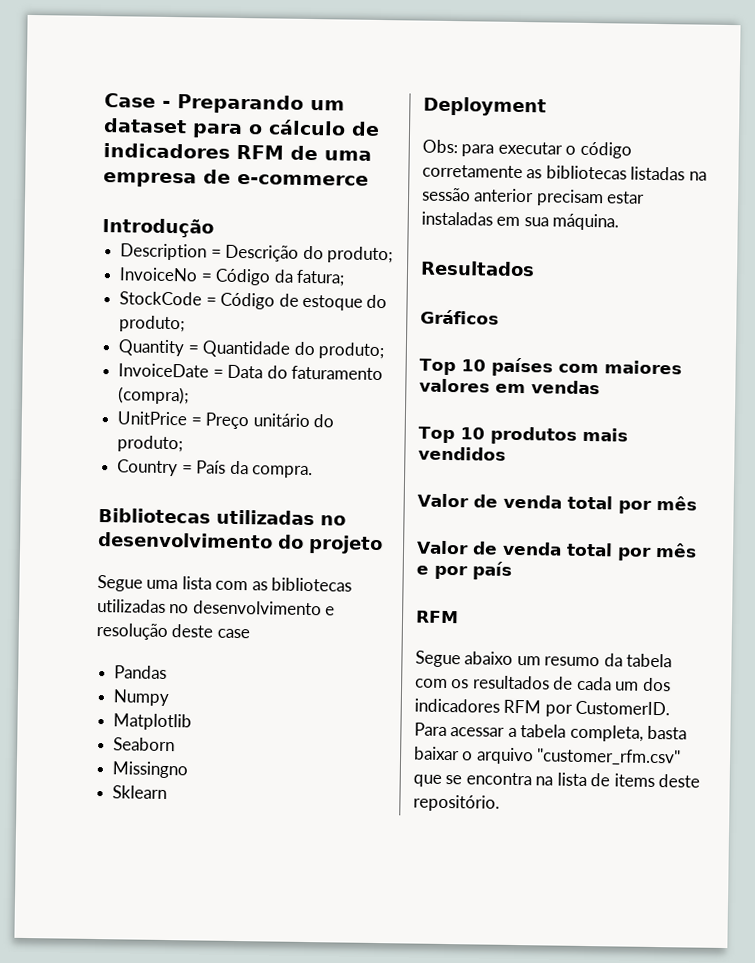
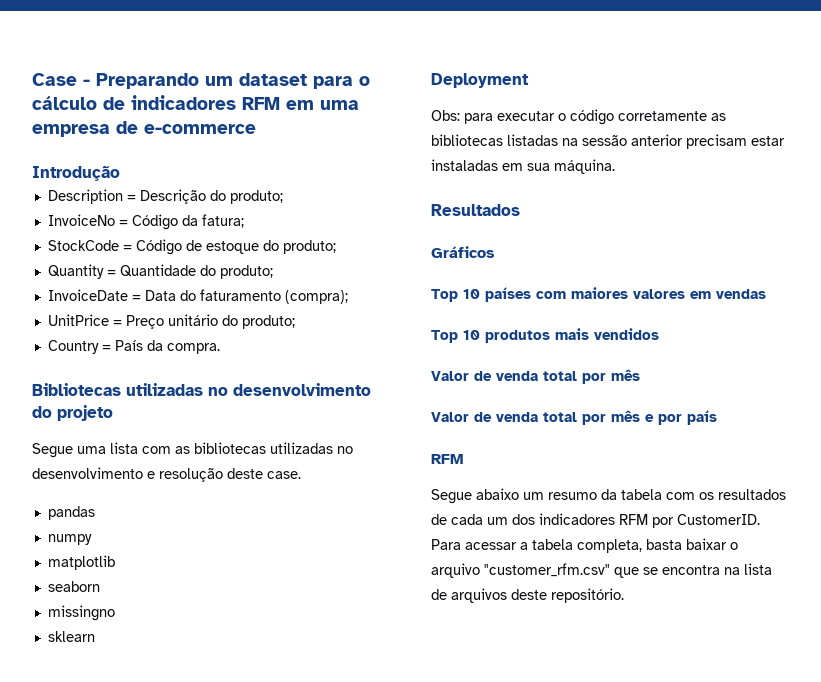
- Case - Preparando um dataset para o cálculo de indicadores RFM de uma empresa de e-commerce
+ Case - Preparando um dataset para o cálculo de indicadores RFM em uma empresa de e-commerce
- Segue uma lista com as bibliotecas utilizadas no desenvolvimento e resolução deste case
- Pandas
- Numpy
- Matplotlib
- Seaborn
- Missingno
- Sklearn
+ Segue uma lista com as bibliotecas utilizadas no desenvolvimento e resolução deste case.
+ pandas
+ numpy
+ matplotlib
+ seaborn
+ missingno
+ sklearn
- Para acessar a tabela completa, basta baixar o arquivo "customer_rfm.csv" que se encontra na lista de items deste repositório.
+ Para acessar a tabela completa, basta baixar o arquivo "customer_rfm.csv" que se encontra na lista de arquivos deste repositório.

